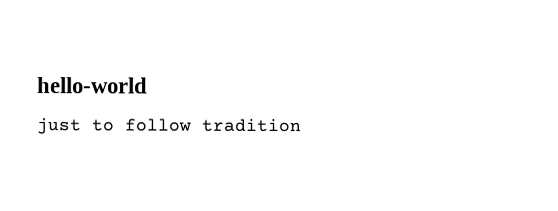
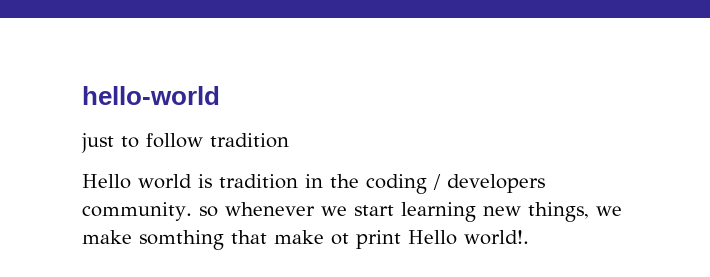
+ Hello world is tradition in the coding / developers community. so whenever we start learning new things, we make somthing that make ot print Hello world!.

